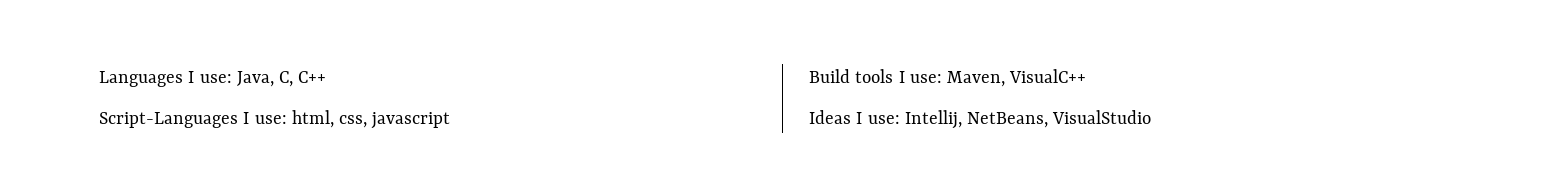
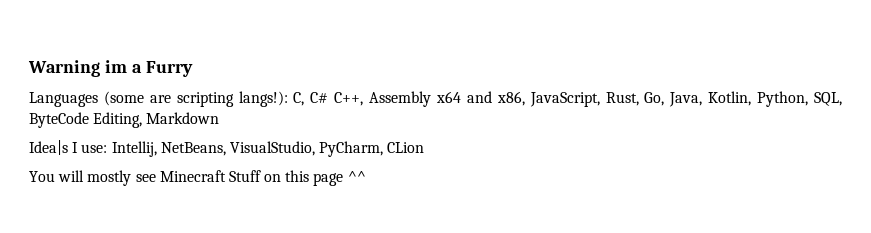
- Languages I use: Java, C, C++
- Script-Languages I use: html, css, javascript
- Build tools I use: Maven, VisualC++
- Ideas I use: Intellij, NetBeans, VisualStudio
+ Warning im a Furry
+ Languages (some are scripting langs!): C, C# C++, Assembly x64 and x86, JavaScript, Rust, Go, Java, Kotlin, Python, SQL, ByteCode Editing, Markdown
+ Idea|s I use: Intellij, NetBeans, VisualStudio, PyCharm, CLion
+ You will mostly see Minecraft Stuff on this page ^^

